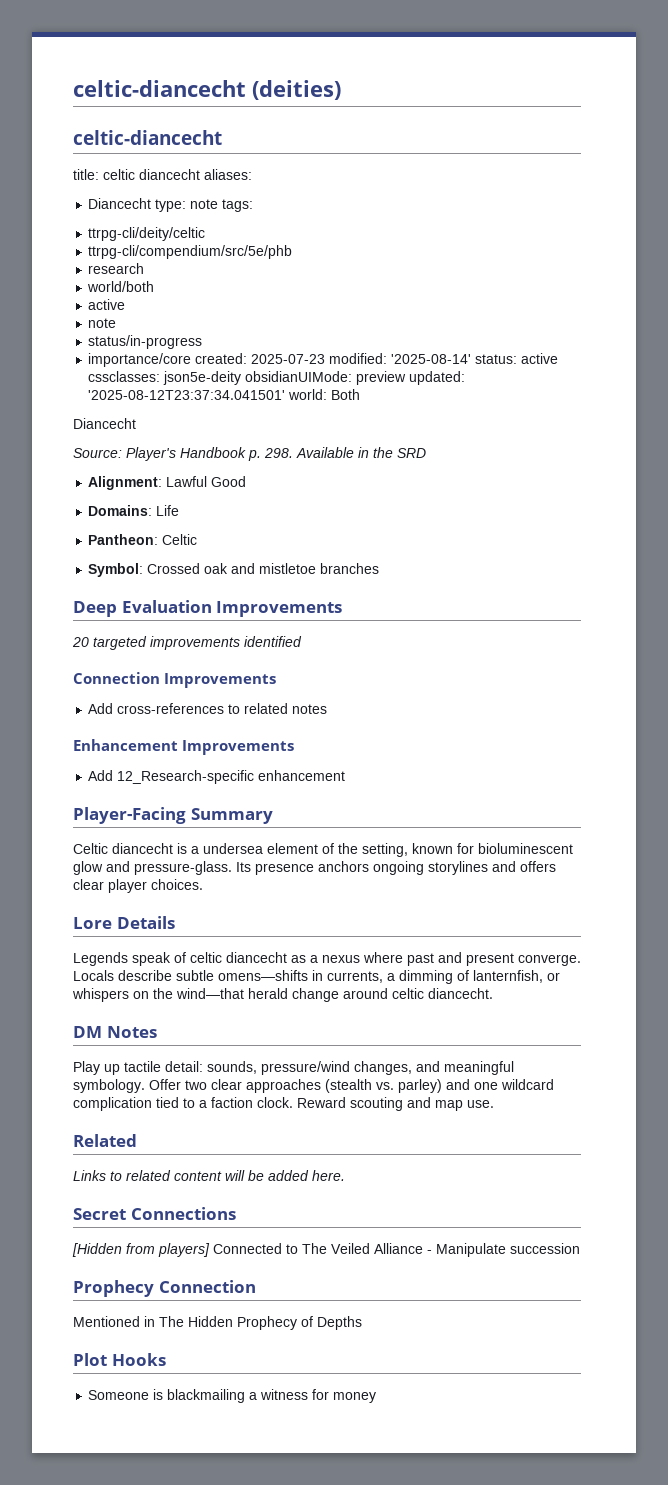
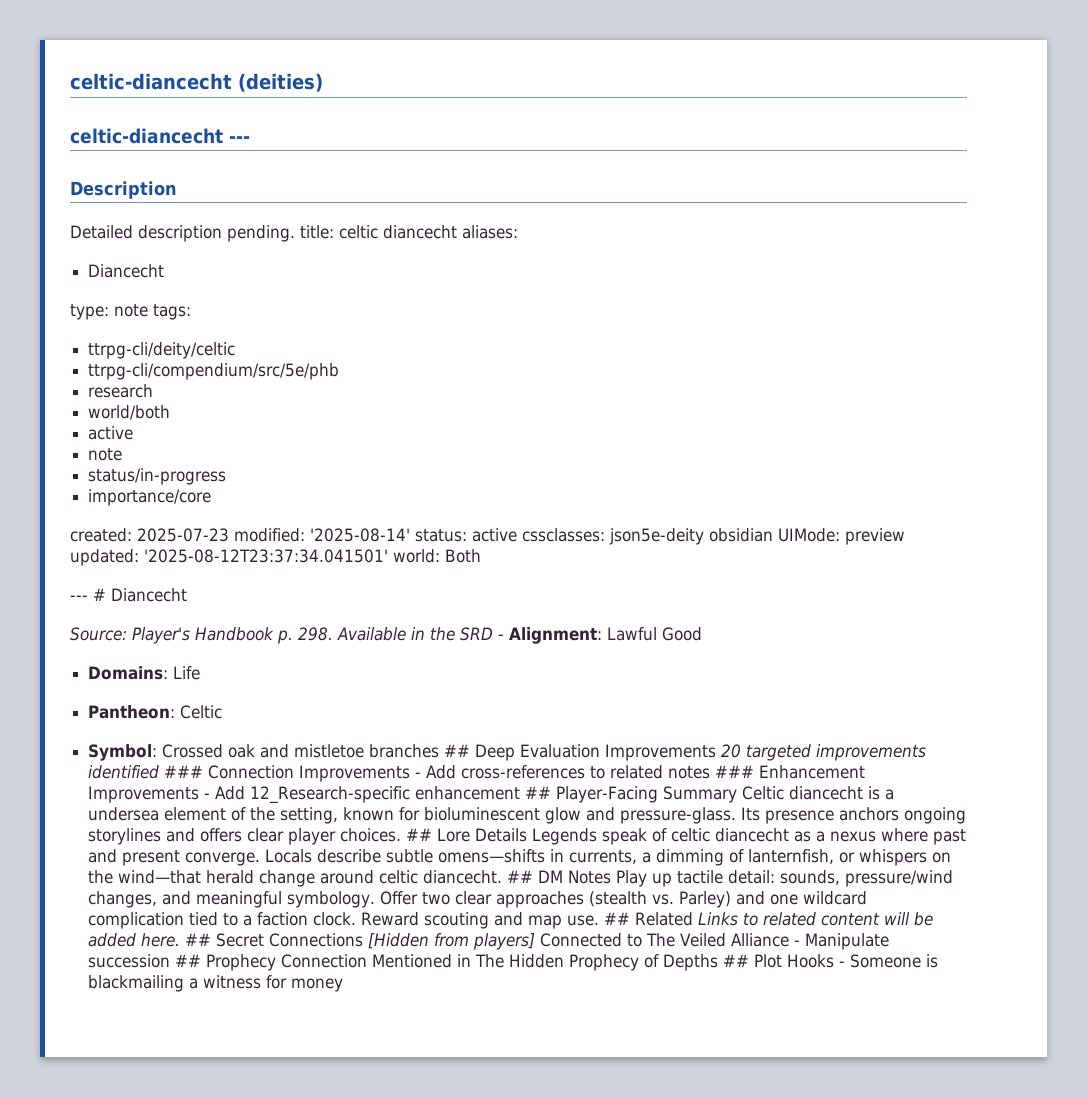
  celtic-diancecht (deities)
- celtic-diancecht
- title: celtic diancecht aliases:
- Diancecht type: note tags:
+ celtic-diancecht ---
+ Description
+ Detailed description pending. title: celtic diancecht aliases:
+ Diancecht
+ type: note tags:
- importance/core created: 2025-07-23 modified: '2025-08-14' status: active cssclasses: json5e-deity obsidianUIMode: preview updated: '2025-08-12T23:37:34.041501' world: Both
- Diancecht
+ importance/core
+ created: 2025-07-23 modified: '2025-08-14' status: active cssclasses: json5e-deity obsidian UIMode: preview updated: '2025-08-12T23:37:34.041501' world: Both
+ --- # Diancecht
- Source: Player's Handbook p. 298. Available in the SRD
- Alignment: Lawful Good
+ Source: Player's Handbook p. 298. Available in the SRD - Alignment: Lawful Good
- Symbol: Crossed oak and mistletoe branches
- Deep Evaluation Improvements
- 20 targeted improvements identified
- Connection Improvements
- Add cross-references to related notes
- Enhancement Improvements
- Add 12_Research-specific enhancement
- Player-Facing Summary
- Celtic diancecht is a undersea element of the setting, known for bioluminescent glow and pressure-glass.
+ Symbol: Crossed oak and mistletoe branches ## Deep Evaluation Improvements 20 targeted improvements identified ### Connection Improvements - Add cross-references to related notes ### Enhancement Improvements - Add 12_Research-specific enhancement ## Player-Facing Summary Celtic diancecht is a undersea element of the setting, known for bioluminescent glow and pressure-glass.
- Its presence anchors ongoing storylines and offers clear player choices.
- Lore Details
- Legends speak of celtic diancecht as a nexus where past and present converge.
+ Its presence anchors ongoing storylines and offers clear player choices. ## Lore Details Legends speak of celtic diancecht as a nexus where past and present converge.
- Locals describe subtle omens—shifts in currents, a dimming of lanternfish, or whispers on the wind—that herald change around celtic diancecht.
- DM Notes
- Play up tactile detail: sounds, pressure/wind changes, and meaningful symbology.
+ Locals describe subtle omens—shifts in currents, a dimming of lanternfish, or whispers on the wind—that herald change around celtic diancecht. ## DM Notes Play up tactile detail: sounds, pressure/wind changes, and meaningful symbology.
- Offer two clear approaches (stealth vs. parley) and one wildcard complication tied to a faction clock.
+ Offer two clear approaches (stealth vs. Parley) and one wildcard complication tied to a faction clock.
- Reward scouting and map use.
- Related
- Links to related content will be added here.
- Secret Connections
- [Hidden from players] Connected to The Veiled Alliance - Manipulate succession
- Prophecy Connection
- Mentioned in The Hidden Prophecy of Depths
- Plot Hooks
- Someone is blackmailing a witness for money
+ Reward scouting and map use. ## Related Links to related content will be added here. ## Secret Connections [Hidden from players] Connected to The Veiled Alliance - Manipulate succession ## Prophecy Connection Mentioned in The Hidden Prophecy of Depths ## Plot Hooks - Someone is blackmailing a witness for money

